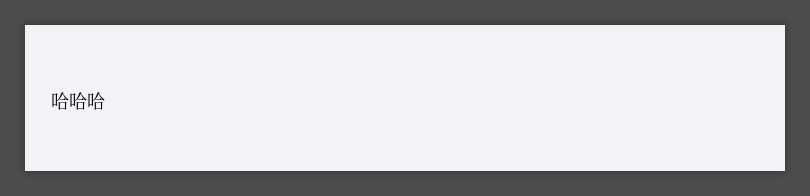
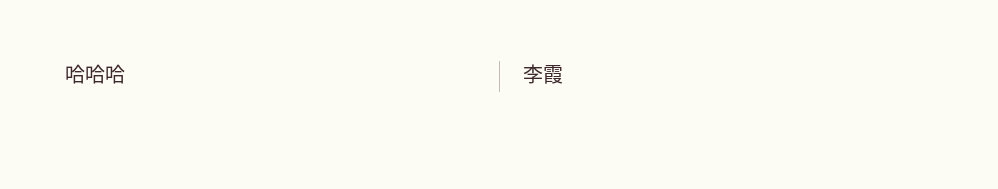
+ 李霞

